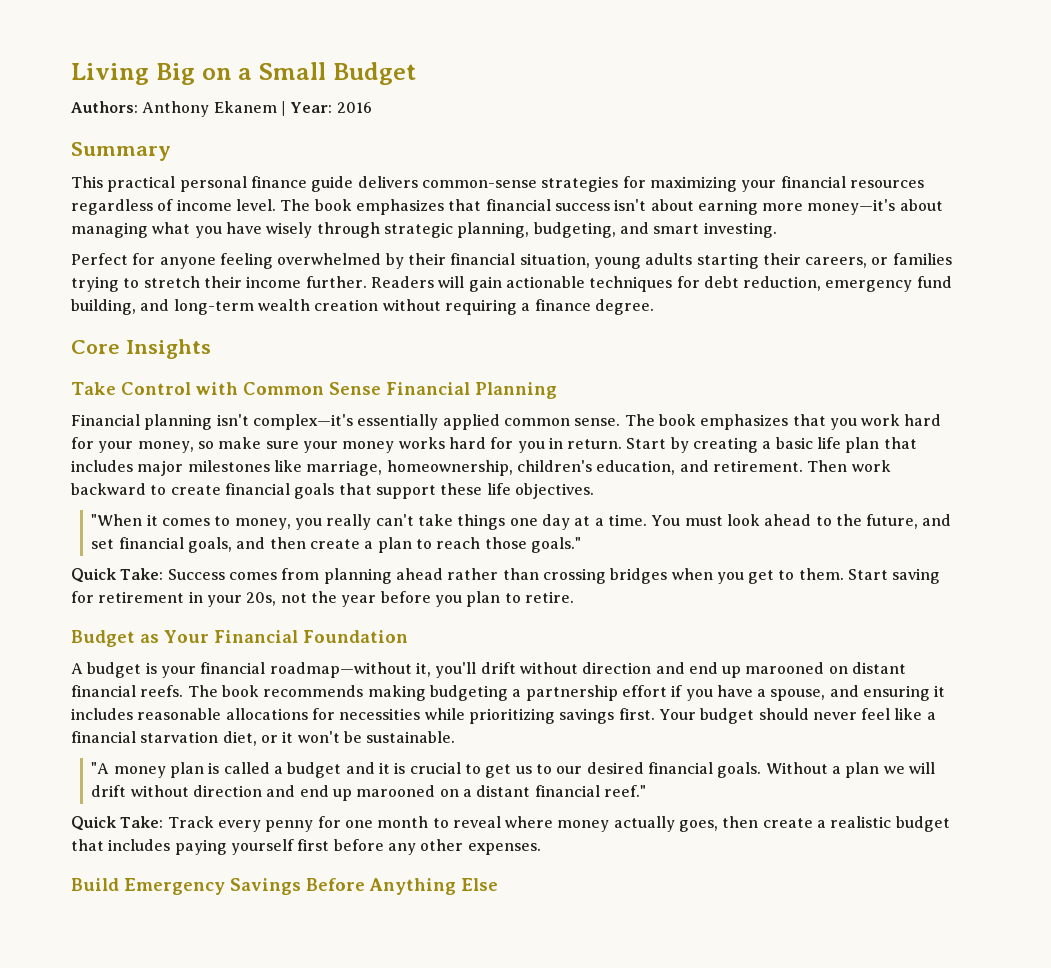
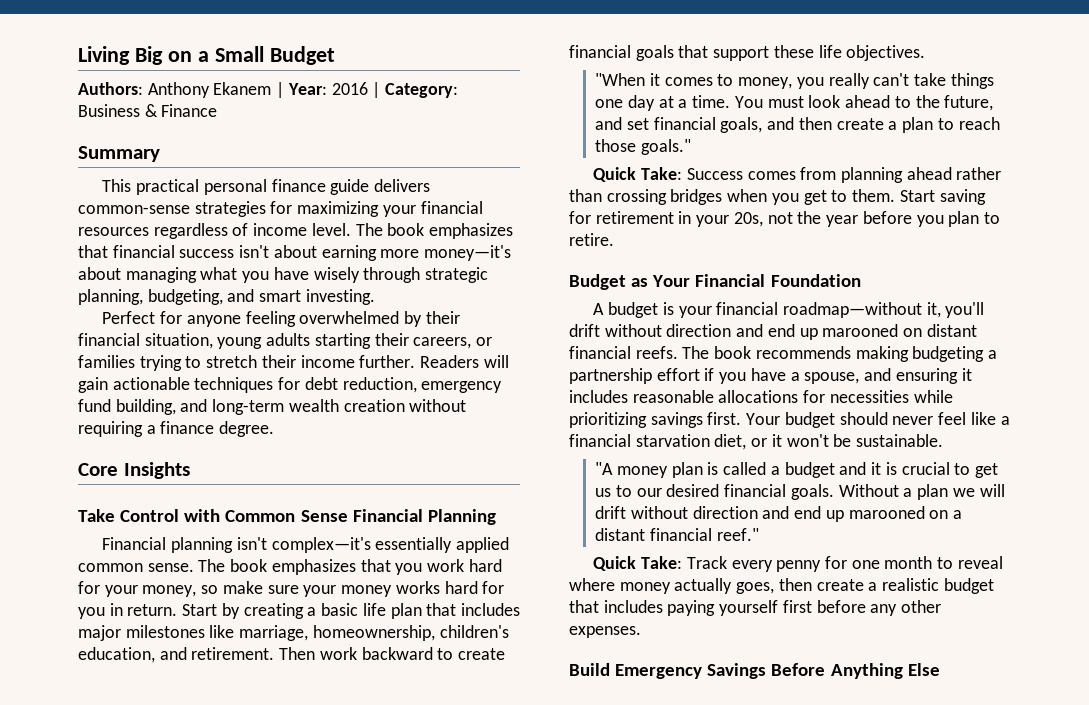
- Authors: Anthony Ekanem | Year: 2016
+ Authors: Anthony Ekanem | Year: 2016 | Category: Business & Finance

